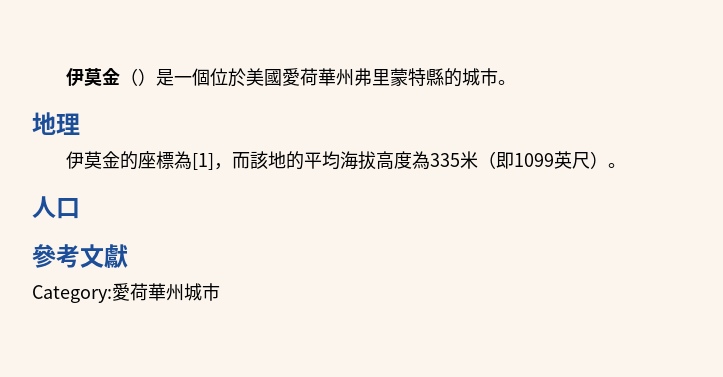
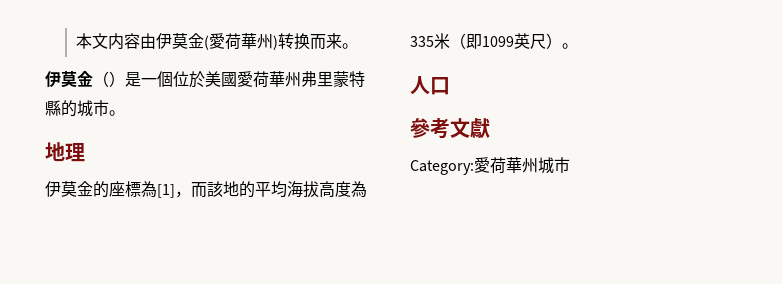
+ 本文内容由伊莫金(愛荷華州)转换而来。

